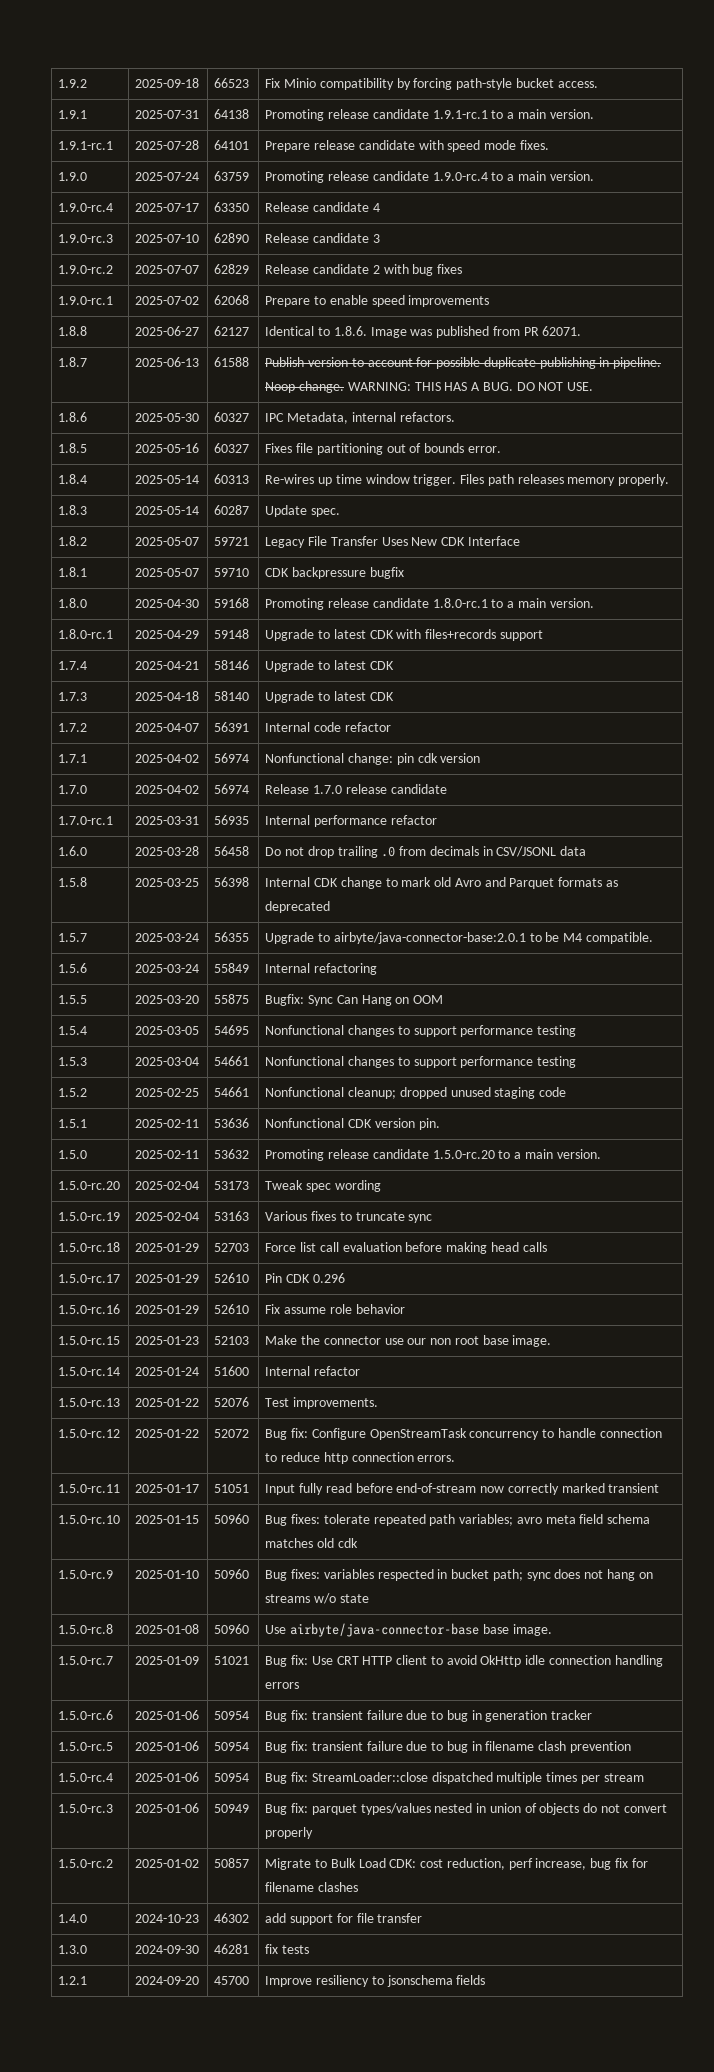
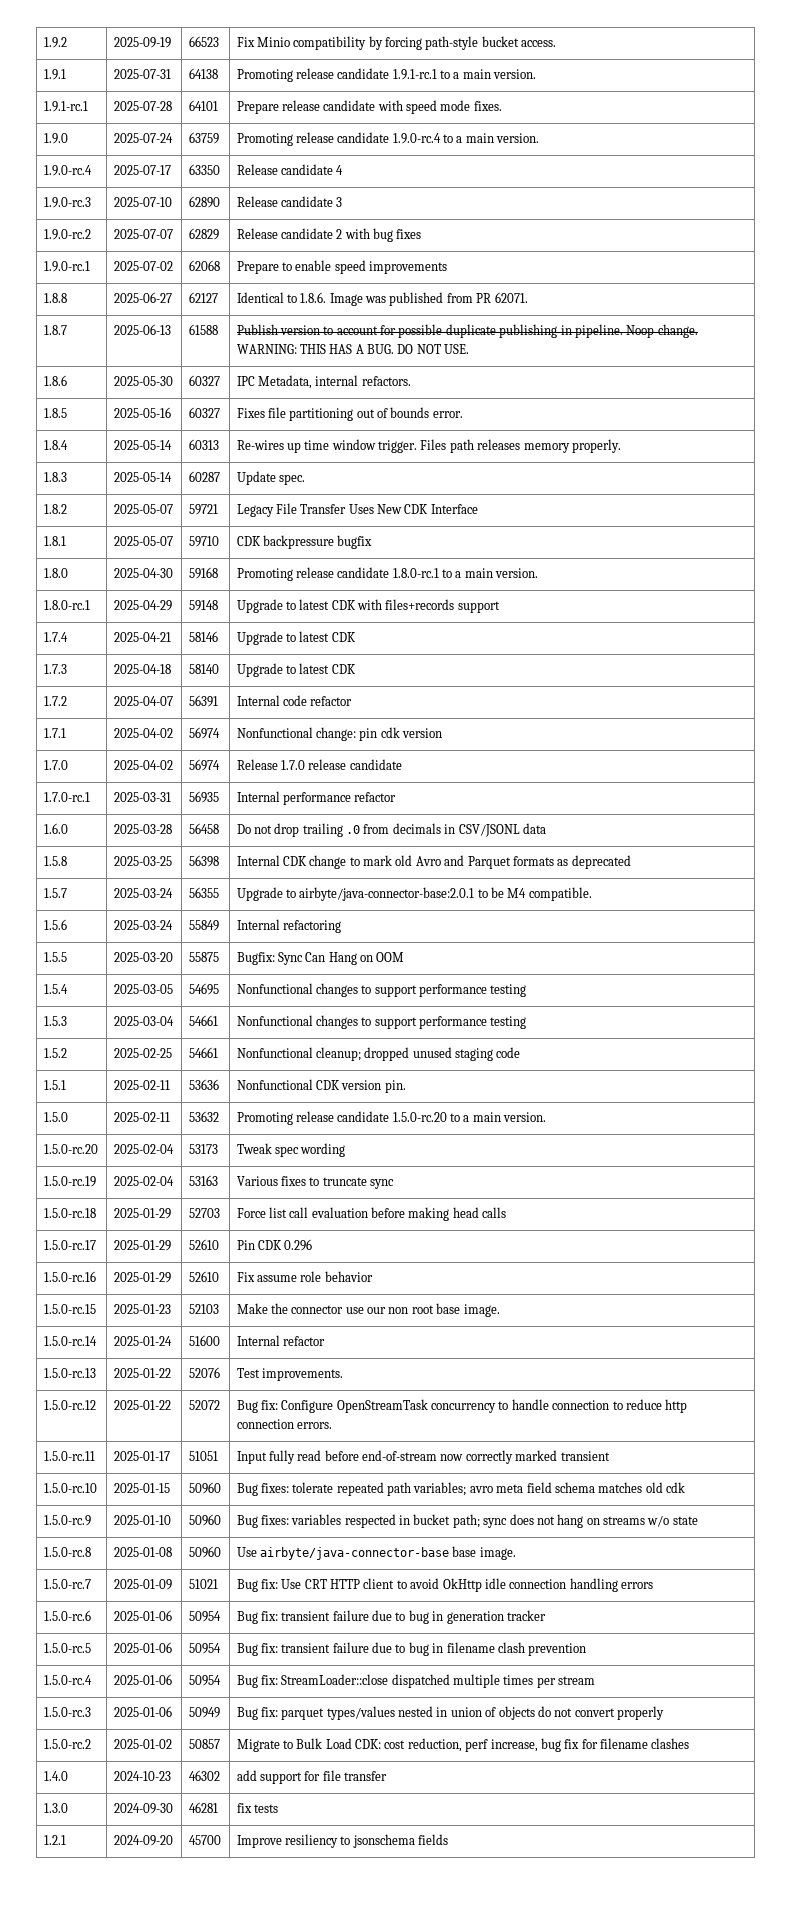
- 1.9.2 | 2025-09-18 | 66523 | Fix Minio compatibility by forcing path-style bucket access.
+ 1.9.2 | 2025-09-19 | 66523 | Fix Minio compatibility by forcing path-style bucket access.

